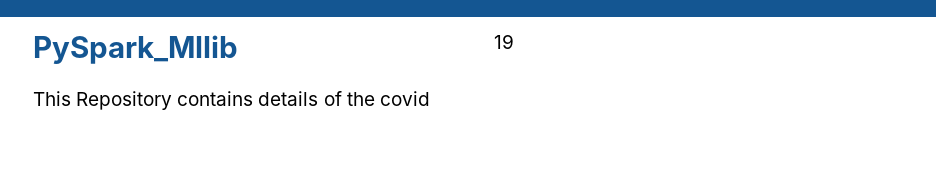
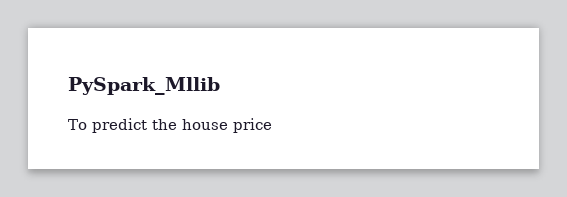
- This Repository contains details of the covid 19
+ To predict the house price

